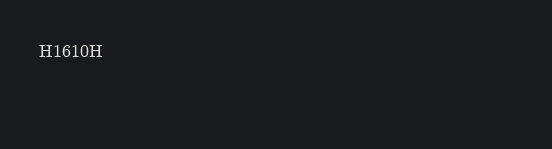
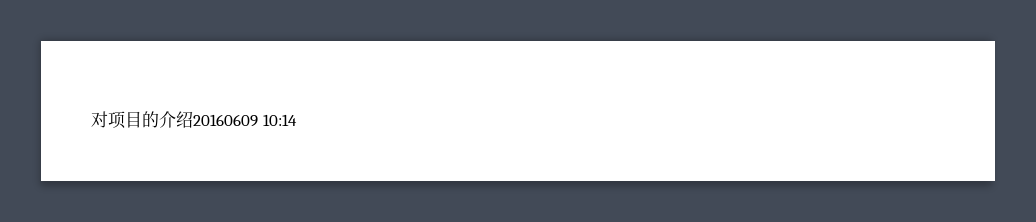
- H1610H
+ 对项目的介绍20160609 10:14

